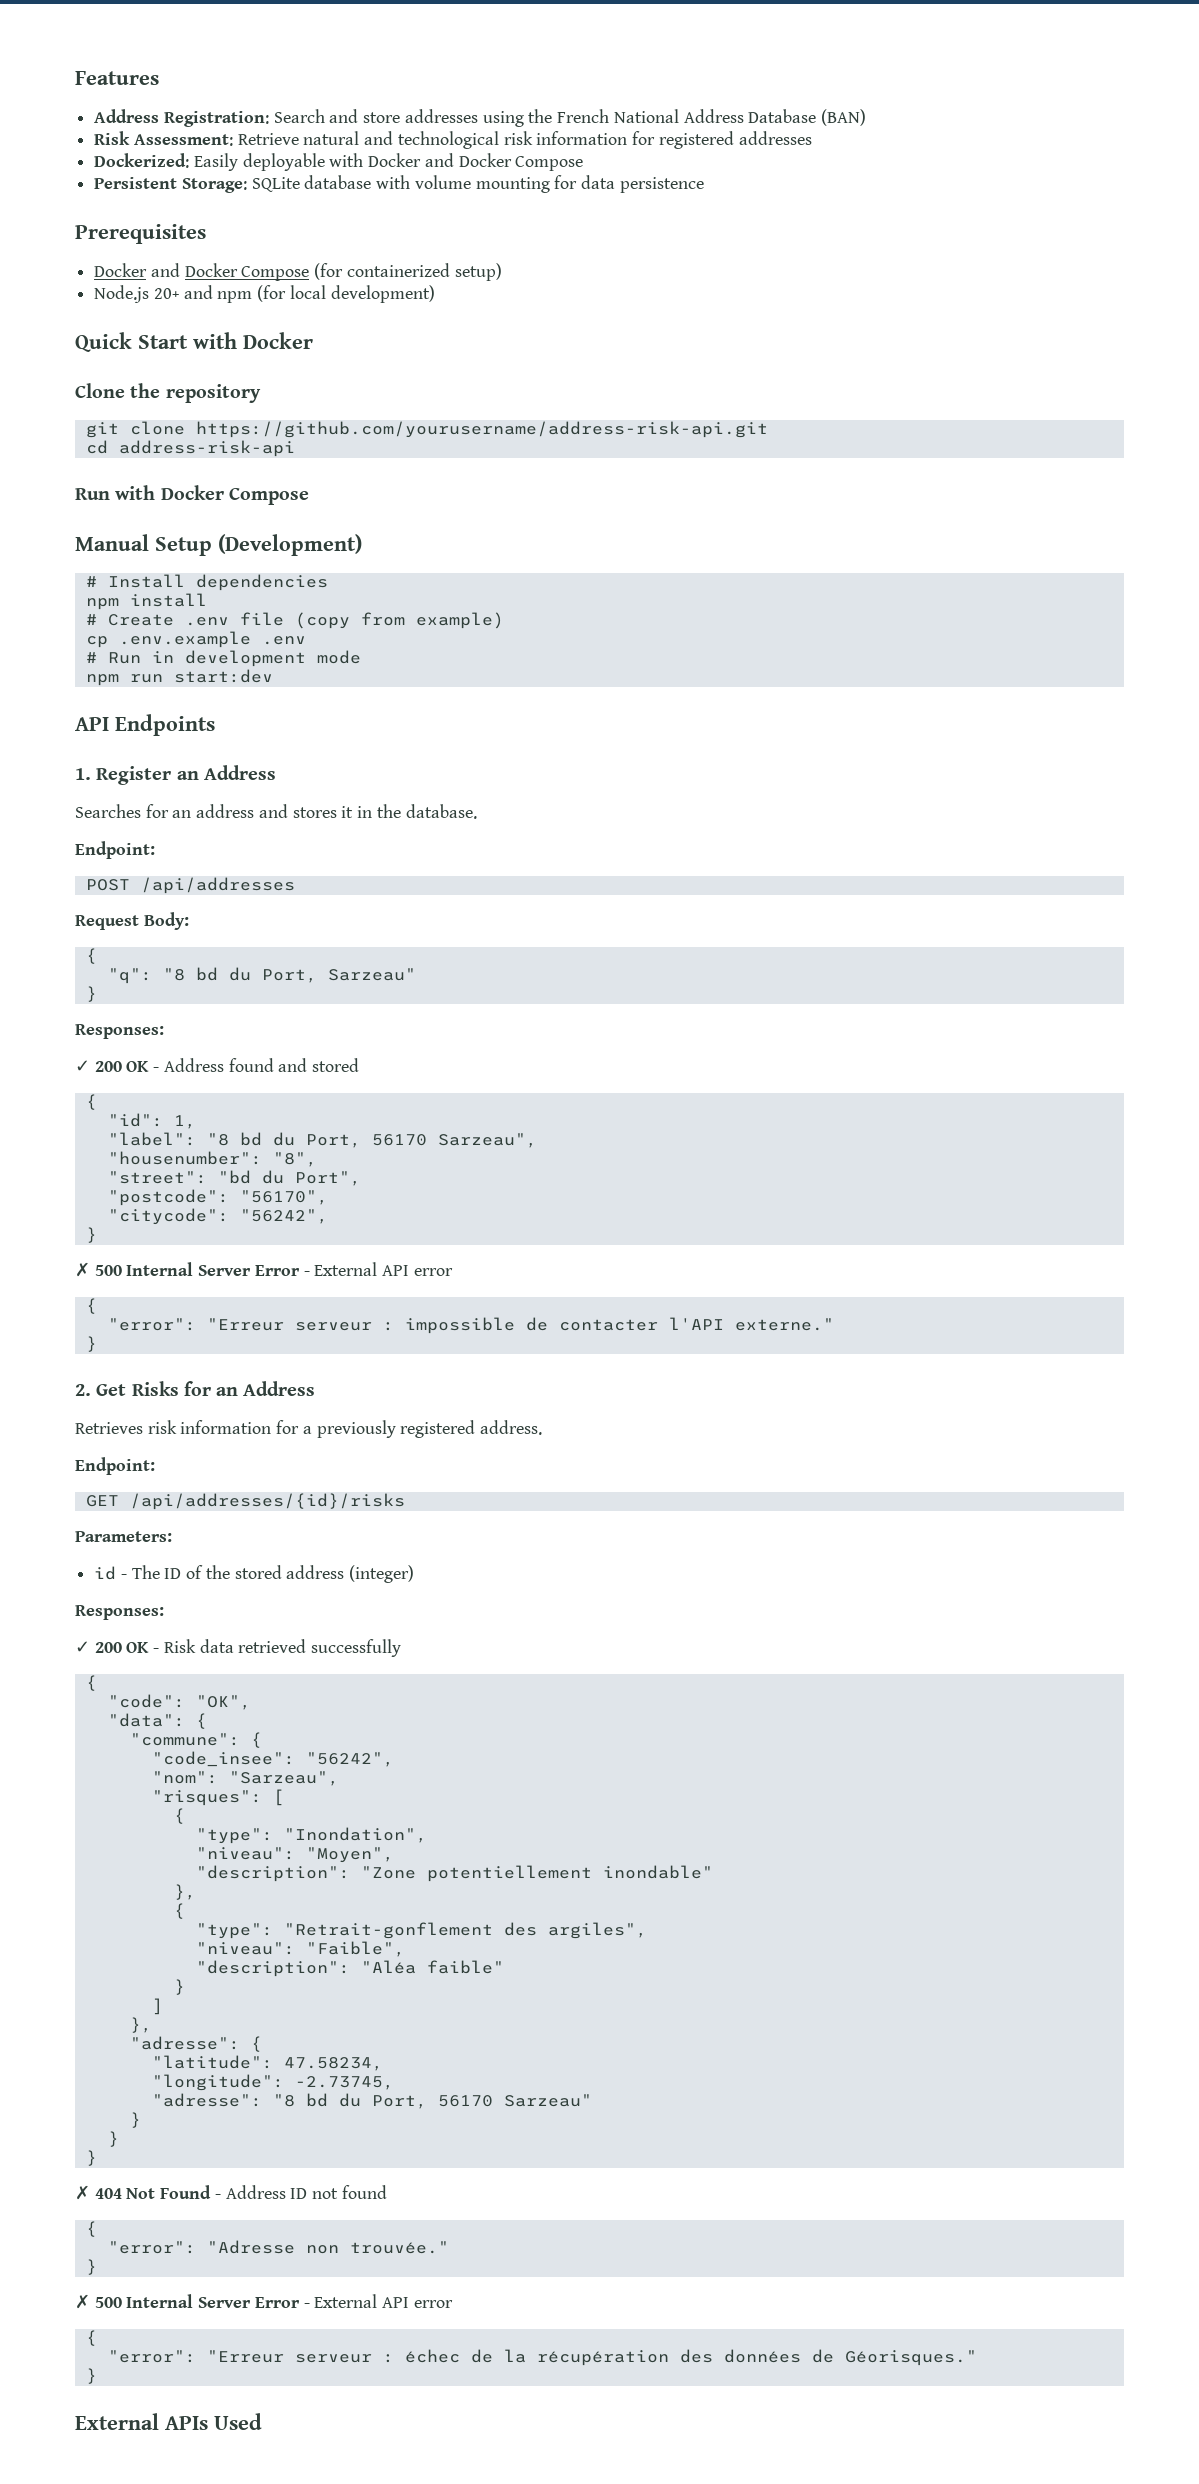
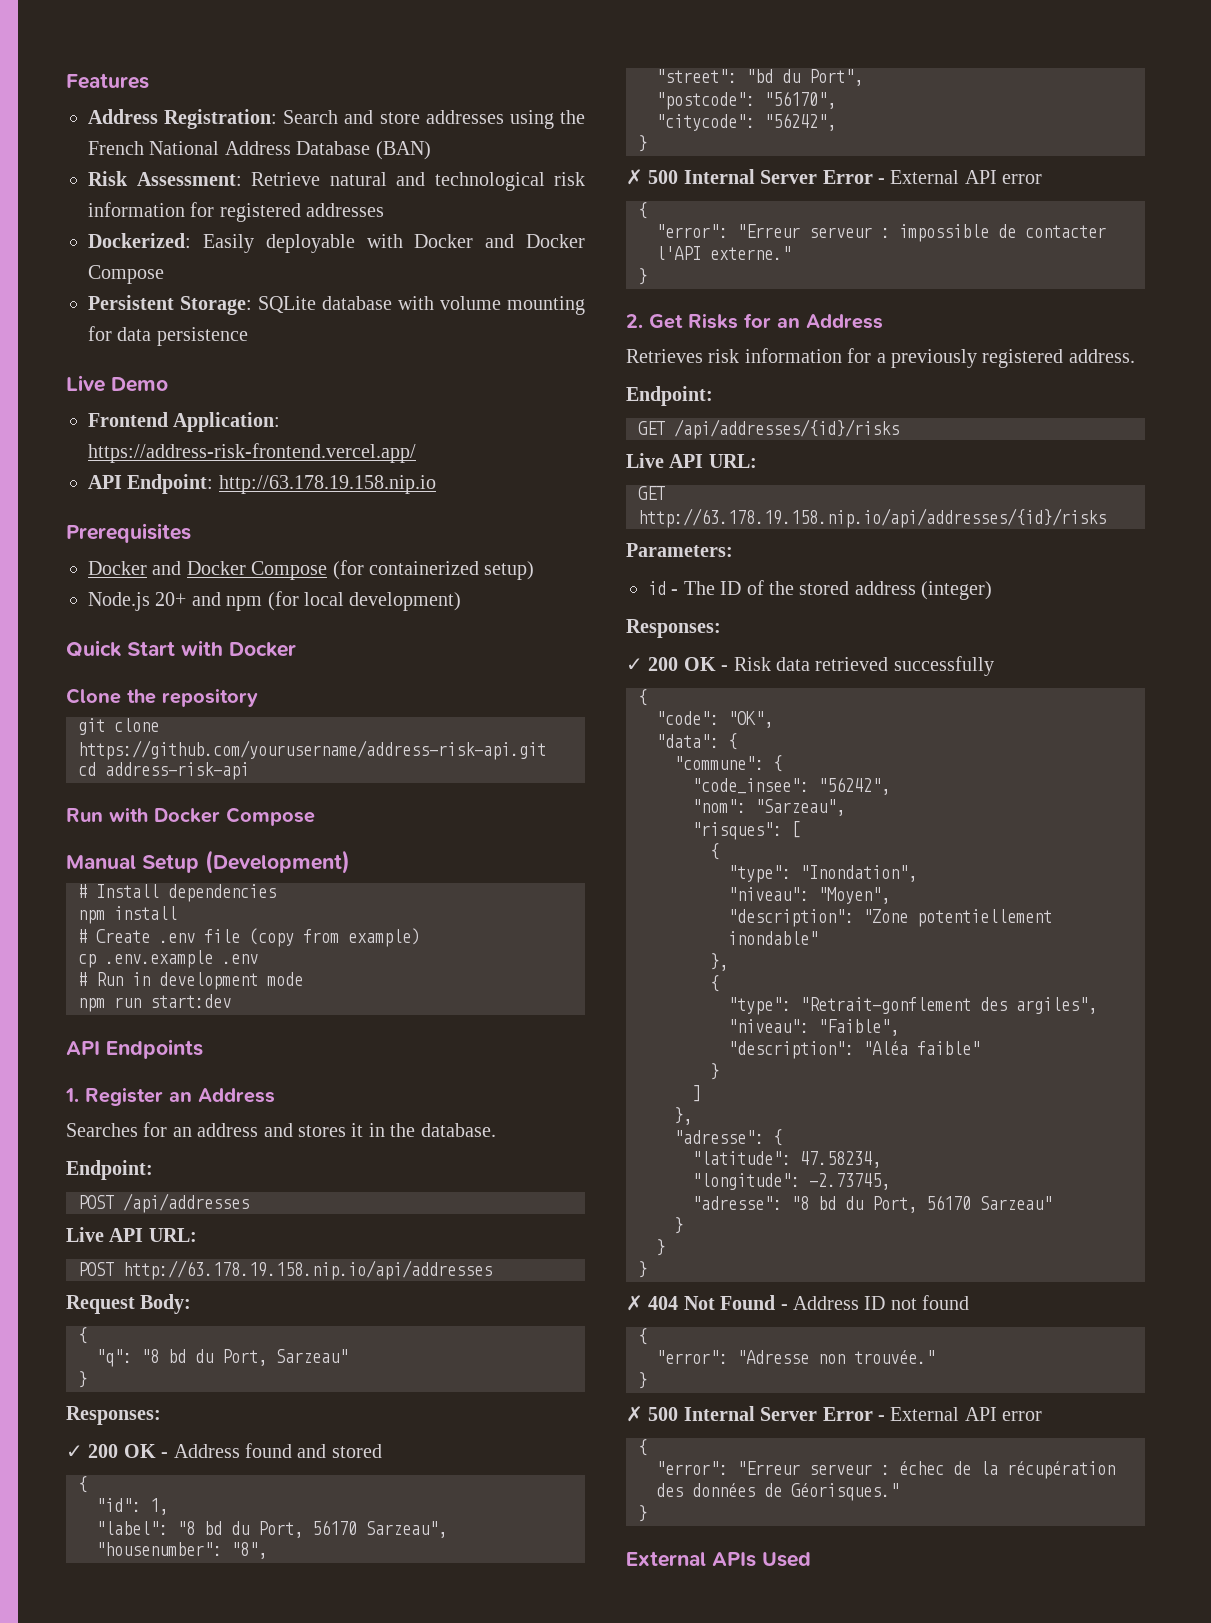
+ Live Demo
+ Frontend Application: https://address-risk-frontend.vercel.app/
+ API Endpoint: http://63.178.19.158.nip.io
  POST /api/addresses
+ Live API URL:
+ POST http://63.178.19.158.nip.io/api/addresses
  GET /api/addresses/{id}/risks
+ Live API URL:
+ GET http://63.178.19.158.nip.io/api/addresses/{id}/risks

